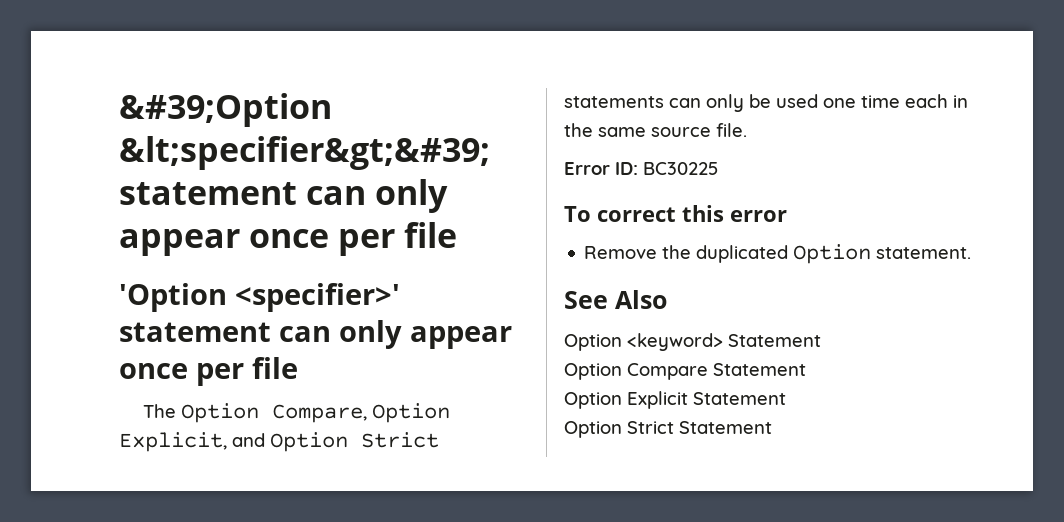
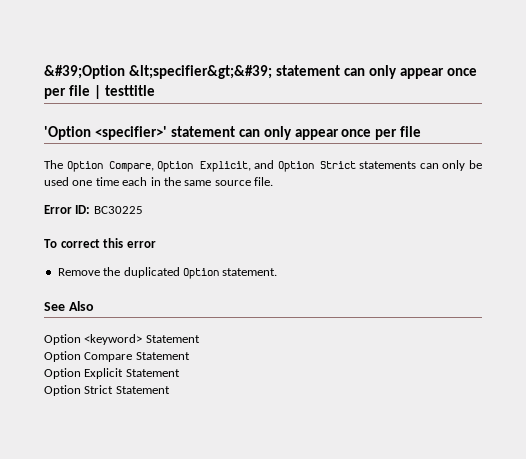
- &#39;Option &lt;specifier&gt;&#39; statement can only appear once per file
+ &#39;Option &lt;specifier&gt;&#39; statement can only appear once per file | testtitle

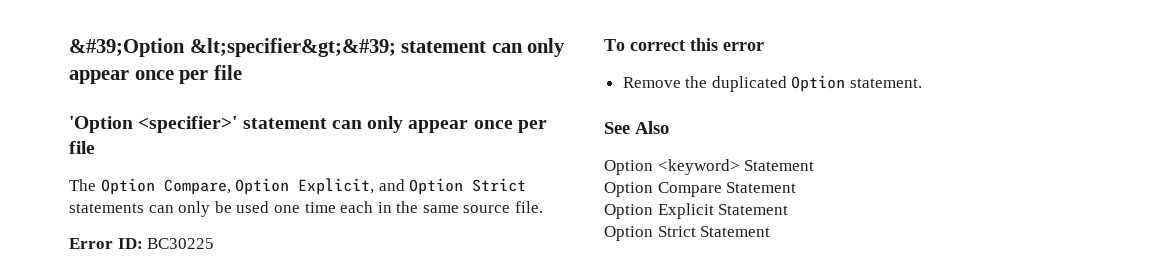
- &#39;Option &lt;specifier&gt;&#39; statement can only appear once per file | testtitle
+ &#39;Option &lt;specifier&gt;&#39; statement can only appear once per file

